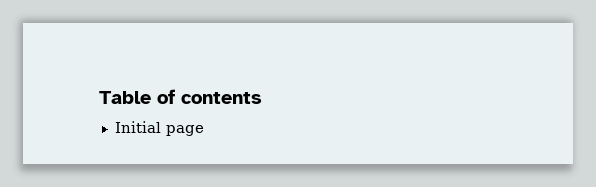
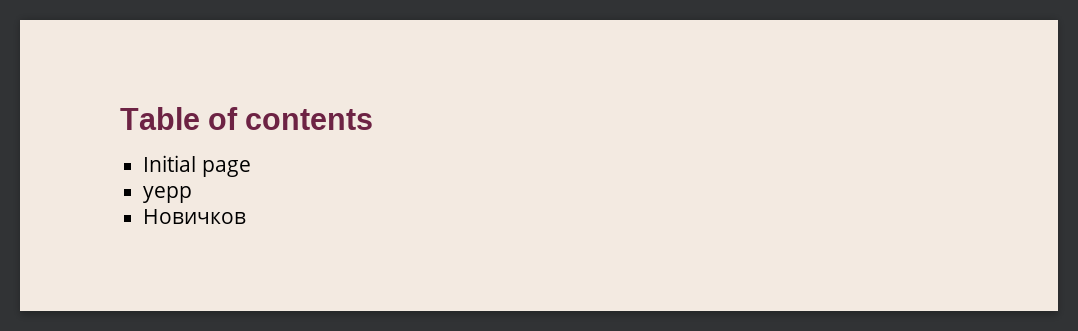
+ yepp
+ Новичков

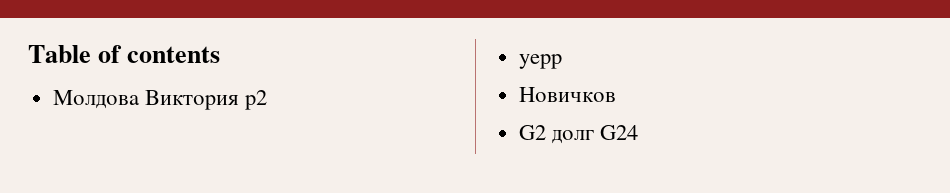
- Initial page
+ Молдова Виктория p2
+ G2 долг G24

